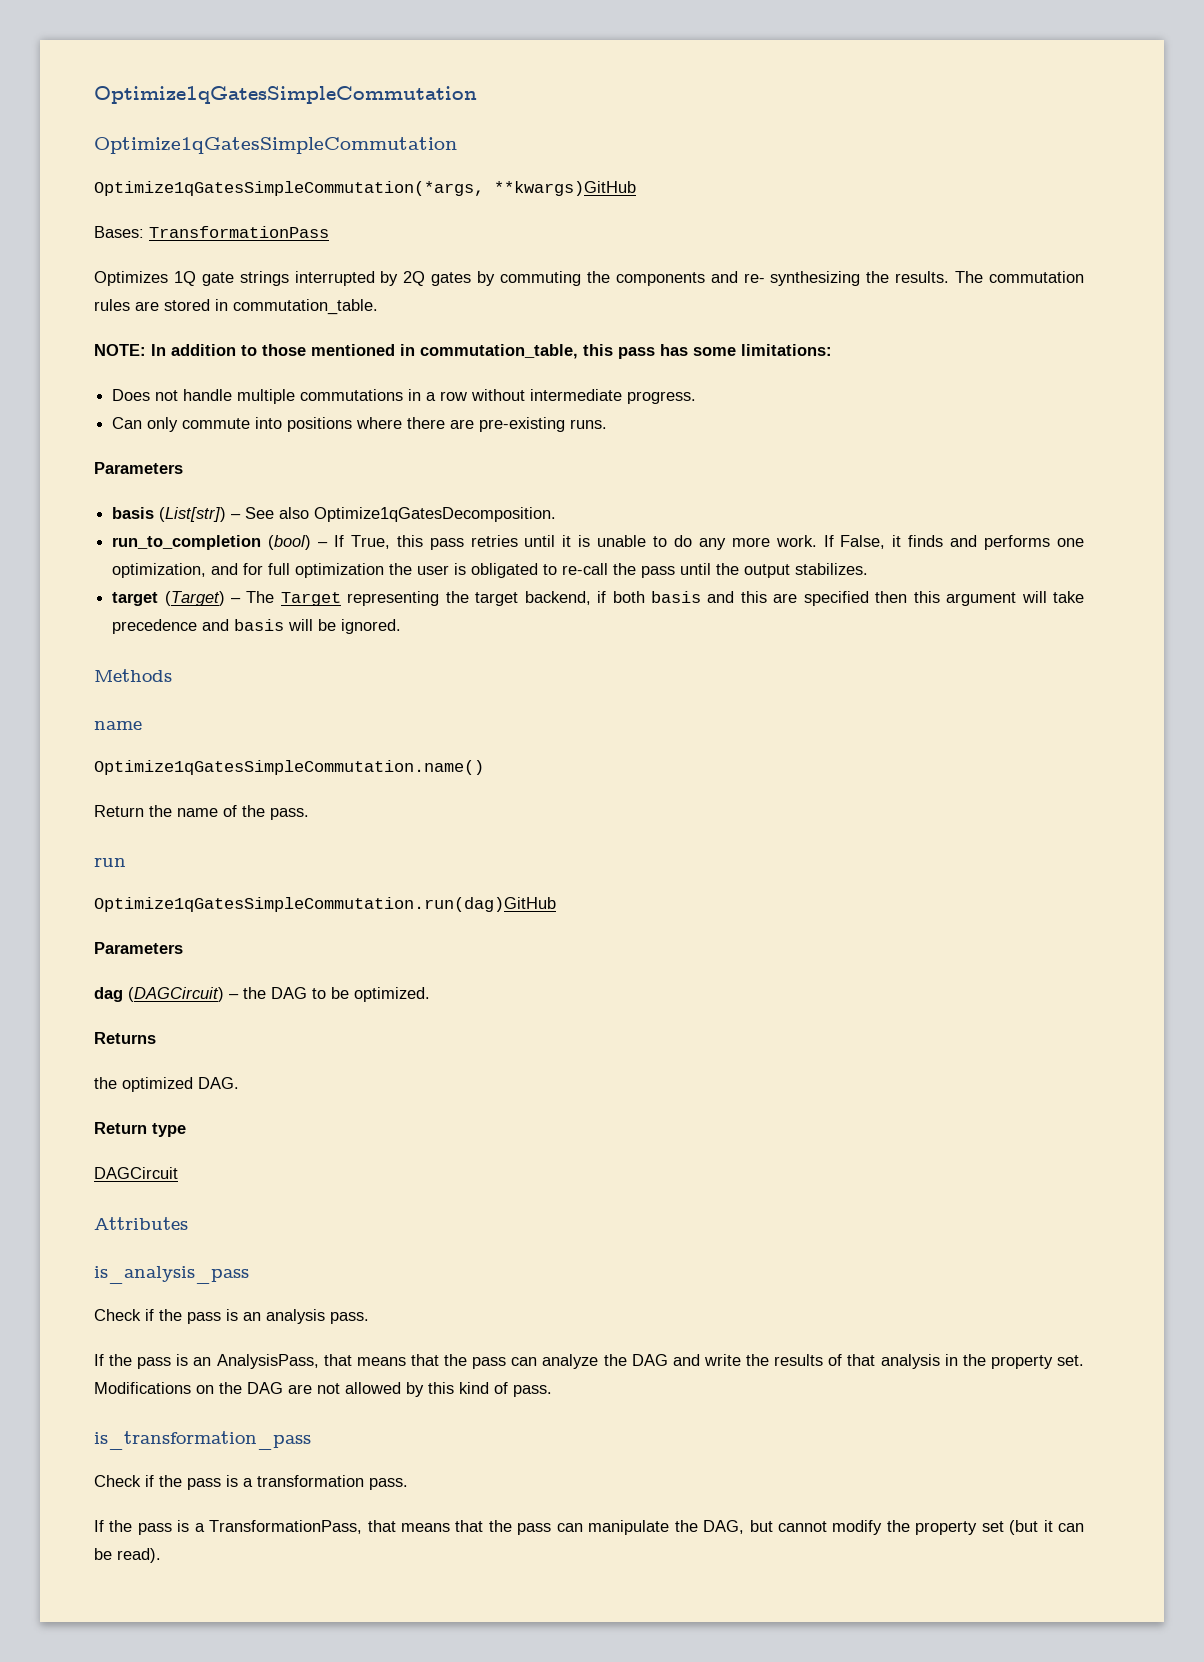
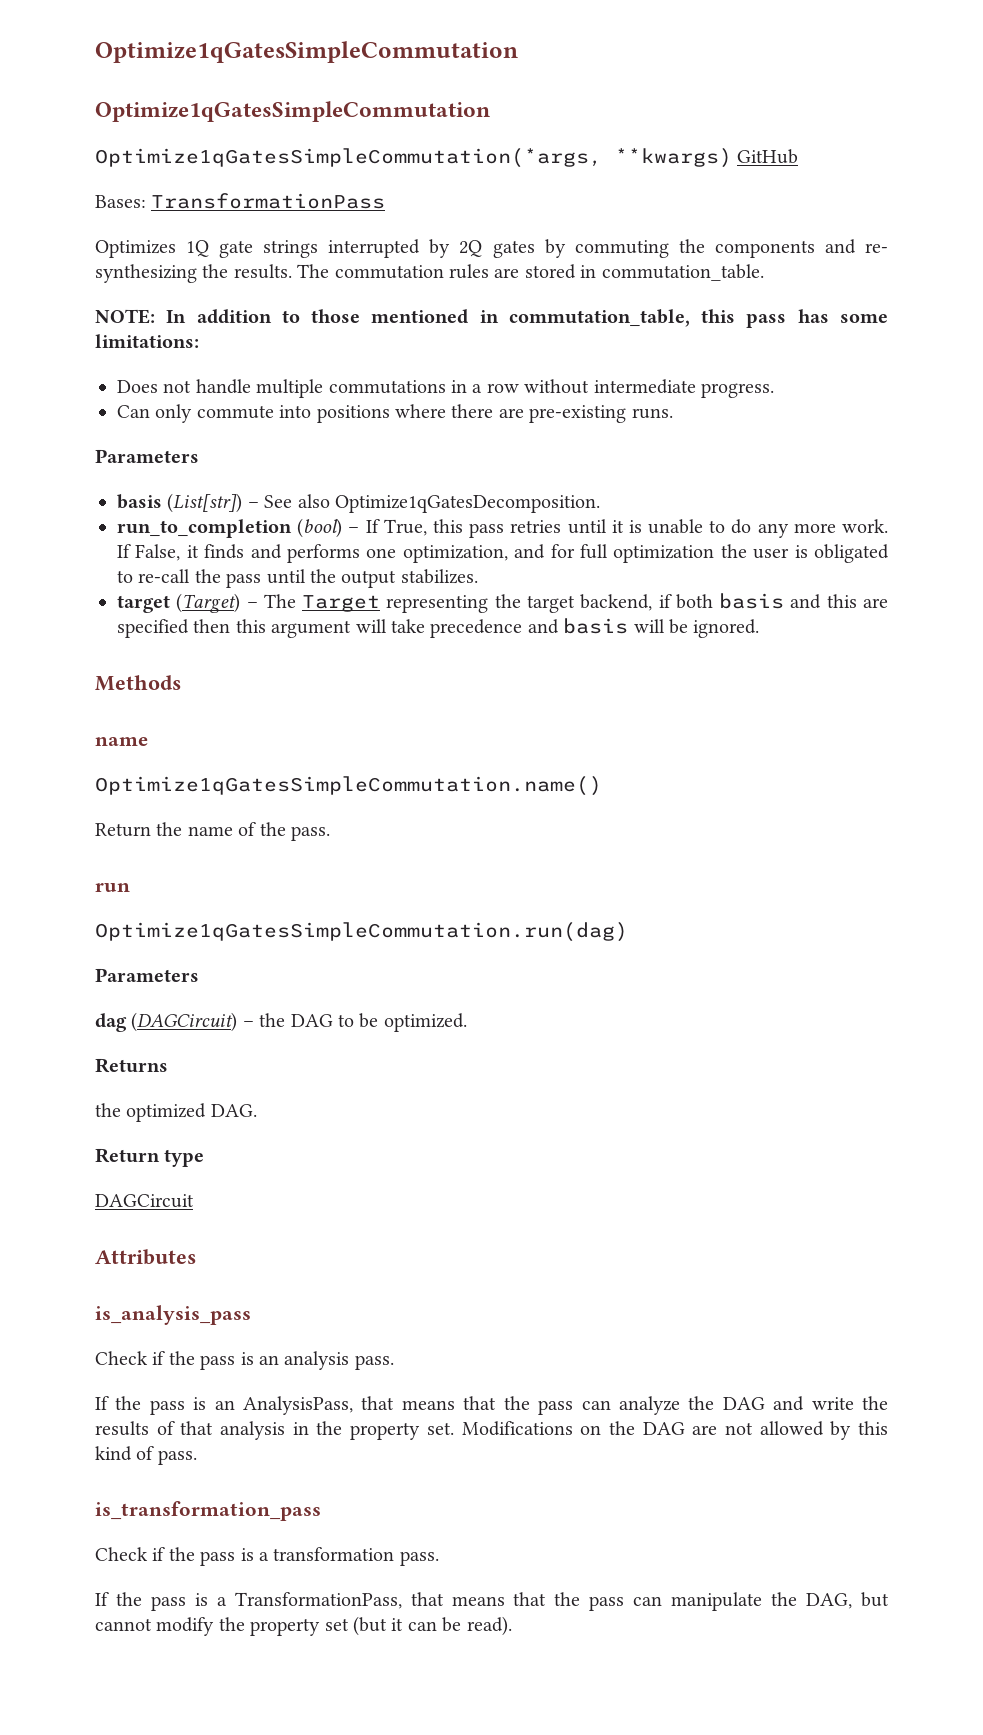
- Optimize1qGatesSimpleCommutation(*args, **kwargs)GitHub
+ Optimize1qGatesSimpleCommutation(*args, **kwargs) GitHub
- Optimize1qGatesSimpleCommutation.run(dag)GitHub
+ Optimize1qGatesSimpleCommutation.run(dag)

